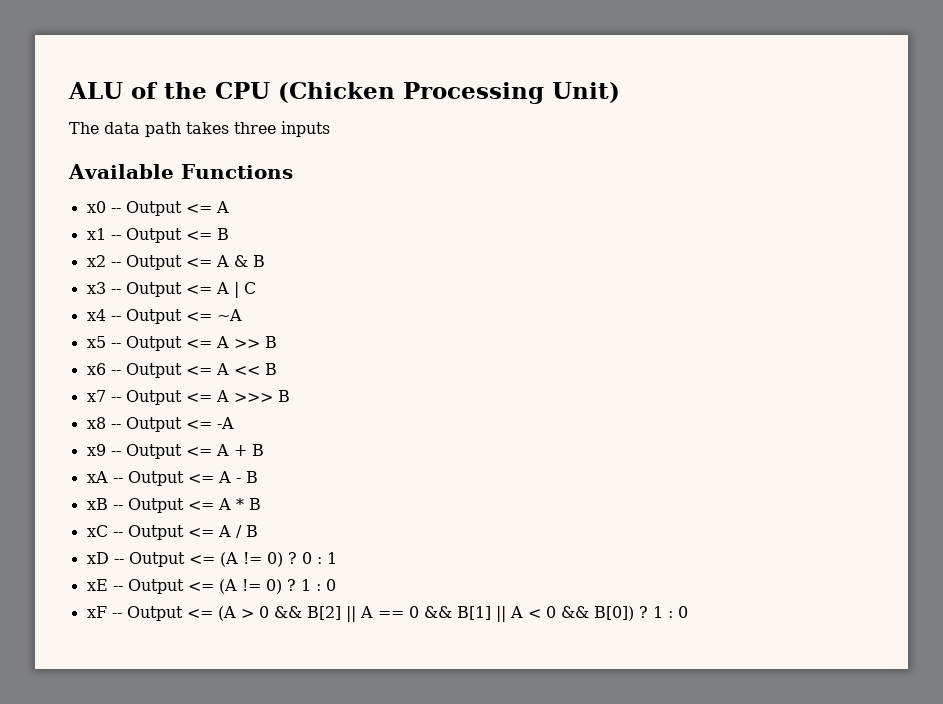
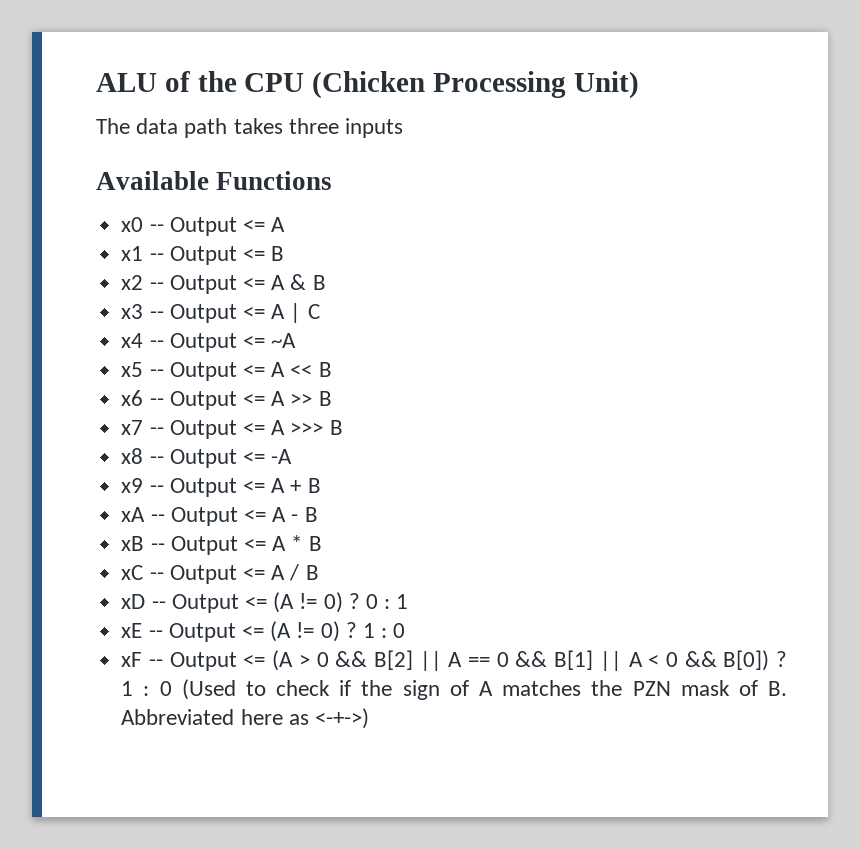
- x5 -- Output <= A >> B
+ x5 -- Output <= A << B
- x6 -- Output <= A << B
+ x6 -- Output <= A >> B
- xF -- Output <= (A > 0 && B[2] || A == 0 && B[1] || A < 0 && B[0]) ? 1 : 0
+ xF -- Output <= (A > 0 && B[2] || A == 0 && B[1] || A < 0 && B[0]) ? 1 : 0 (Used to check if the sign of A matches the PZN mask of B. Abbreviated here as <-+->)

